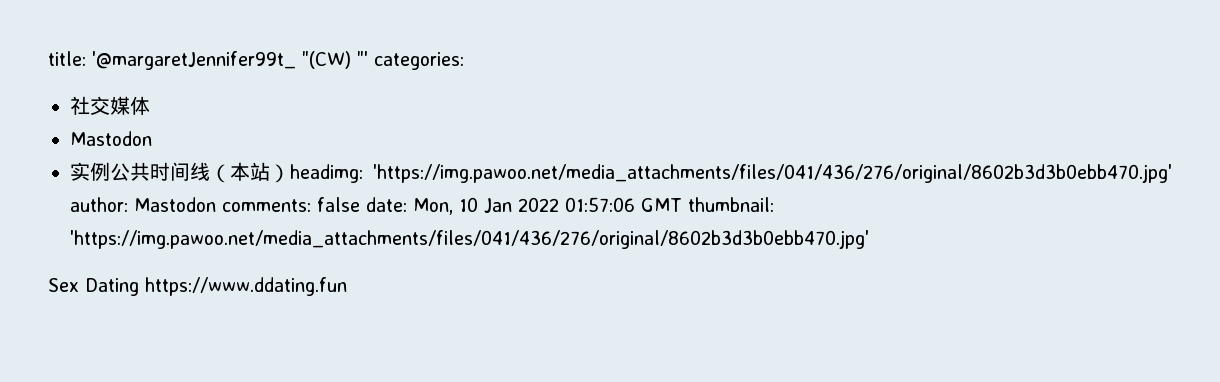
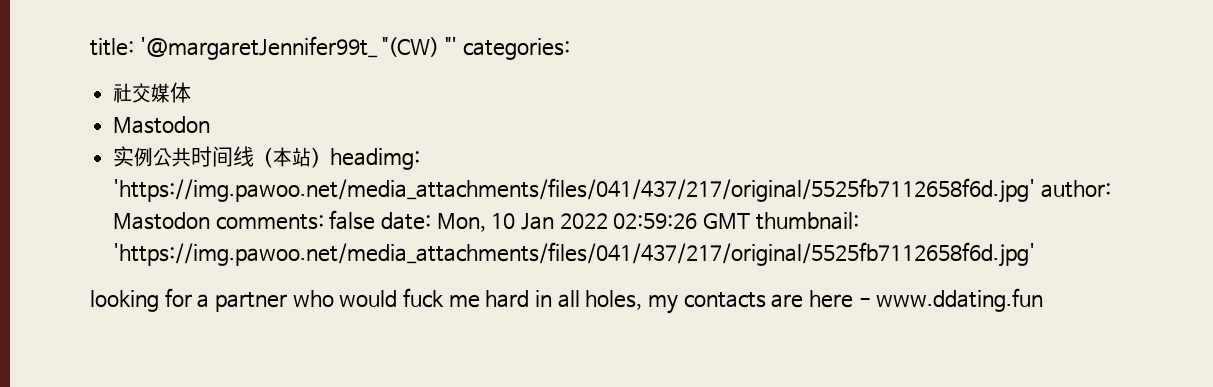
- 实例公共时间线（本站）headimg: 'https://img.pawoo.net/media_attachments/files/041/436/276/original/8602b3d3b0ebb470.jpg' author: Mastodon comments: false date: Mon, 10 Jan 2022 01:57:06 GMT thumbnail: 'https://img.pawoo.net/media_attachments/files/041/436/276/original/8602b3d3b0ebb470.jpg'
- Sex Dating https://www.ddating.fun
+ 实例公共时间线（本站）headimg: 'https://img.pawoo.net/media_attachments/files/041/437/217/original/5525fb7112658f6d.jpg' author: Mastodon comments: false date: Mon, 10 Jan 2022 02:59:26 GMT thumbnail: 'https://img.pawoo.net/media_attachments/files/041/437/217/original/5525fb7112658f6d.jpg'
+ looking for a partner who would fuck me hard in all holes, my contacts are here - www.ddating.fun

